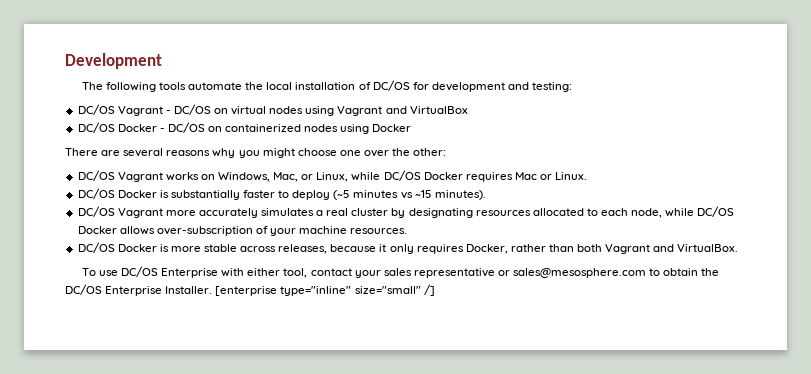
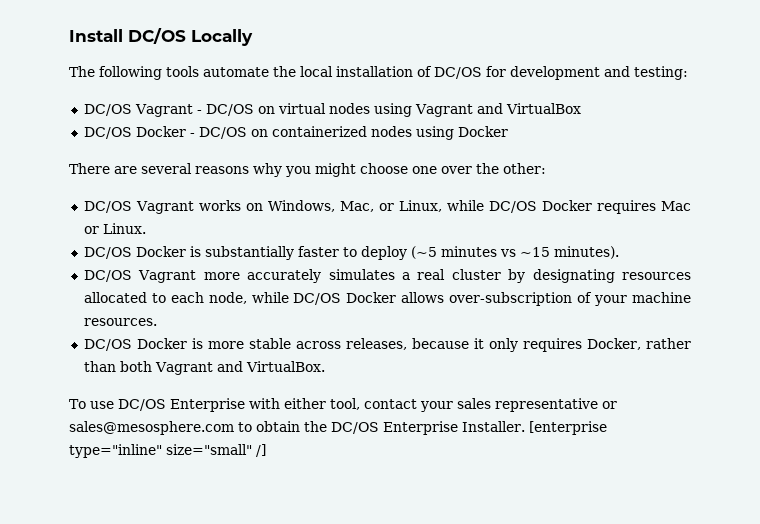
- Development
+ Install DC/OS Locally

